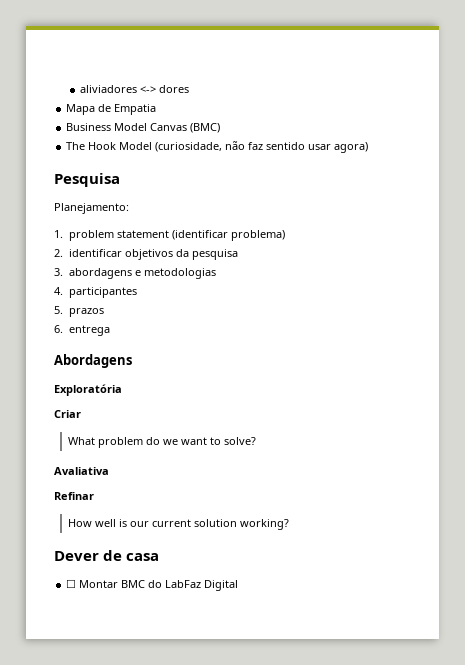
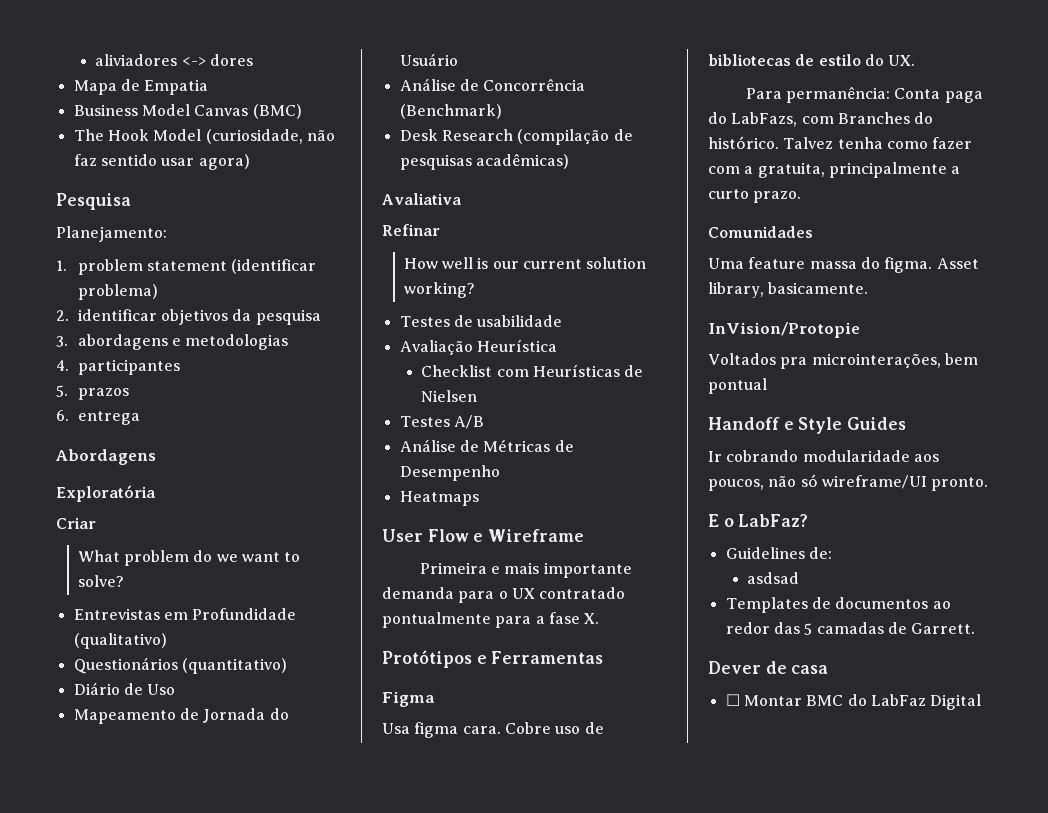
+ Entrevistas em Profundidade (qualitativo)
+ Questionários (quantitativo)
+ Diário de Uso
+ Mapeamento de Jornada do Usuário
+ Análise de Concorrência (Benchmark)
+ Desk Research (compilação de pesquisas acadêmicas)
+ Testes de usabilidade
+ Avaliação Heurística
+ Checklist com Heurísticas de Nielsen
+ Testes A/B
+ Análise de Métricas de Desempenho
+ Heatmaps
+ User Flow e Wireframe
+ Primeira e mais importante demanda para o UX contratado pontualmente para a fase X.
+ Protótipos e Ferramentas
+ Figma
+ Usa figma cara. Cobre uso de bibliotecas de estilo do UX.
+ Para permanência: Conta paga do LabFazs, com Branches do histórico. Talvez tenha como fazer com a gratuita, principalmente a curto prazo.
+ Comunidades
+ Uma feature massa do figma. Asset library, basicamente.
+ InVision/Protopie
+ Voltados pra microinterações, bem pontual
+ Handoff e Style Guides
+ Ir cobrando modularidade aos poucos, não só wireframe/UI pronto.
+ E o LabFaz?
+ Guidelines de:
+ asdsad
+ Templates de documentos ao redor das 5 camadas de Garrett.

